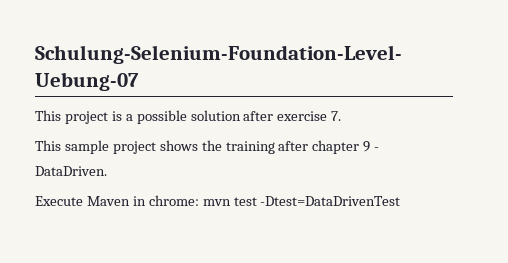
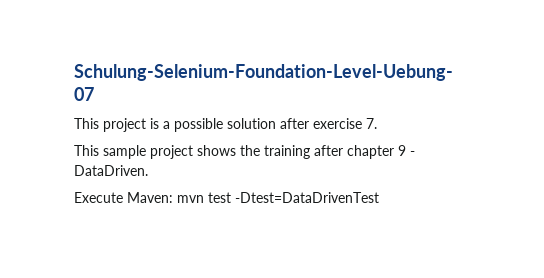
- Execute Maven in chrome: mvn test -Dtest=DataDrivenTest
+ Execute Maven: mvn test -Dtest=DataDrivenTest

